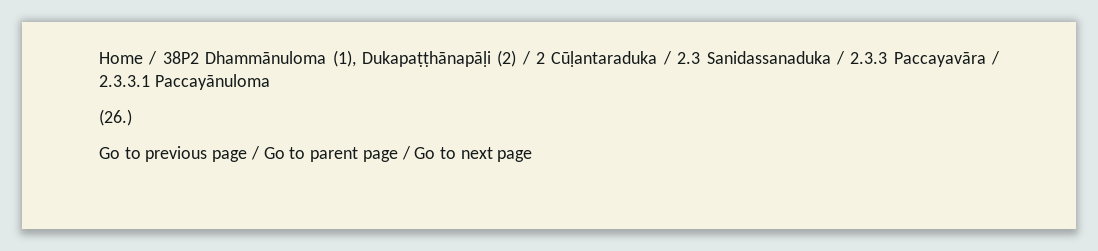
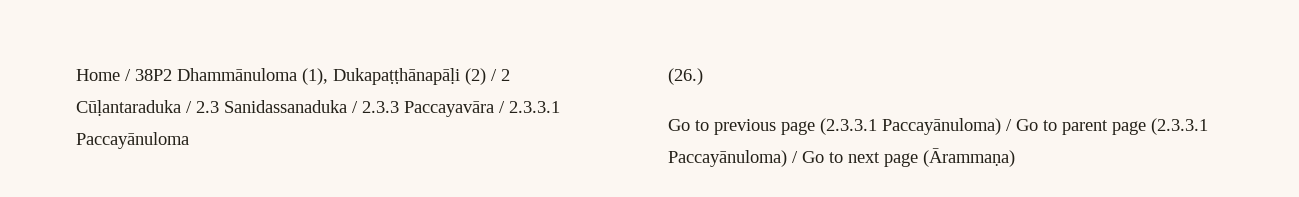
- Go to previous page / Go to parent page / Go to next page
+ Go to previous page (2.3.3.1 Paccayānuloma) / Go to parent page (2.3.3.1 Paccayānuloma) / Go to next page (Ārammaṇa)

